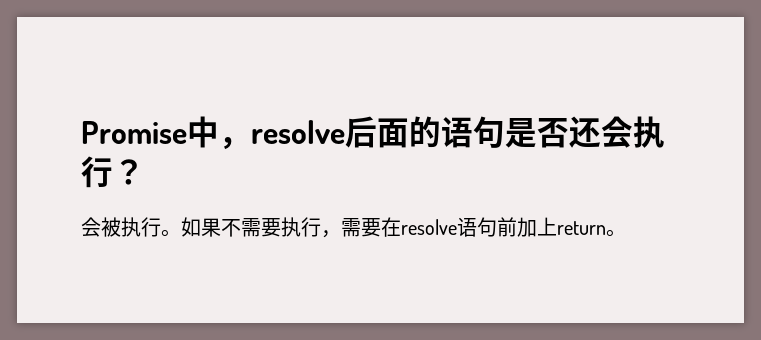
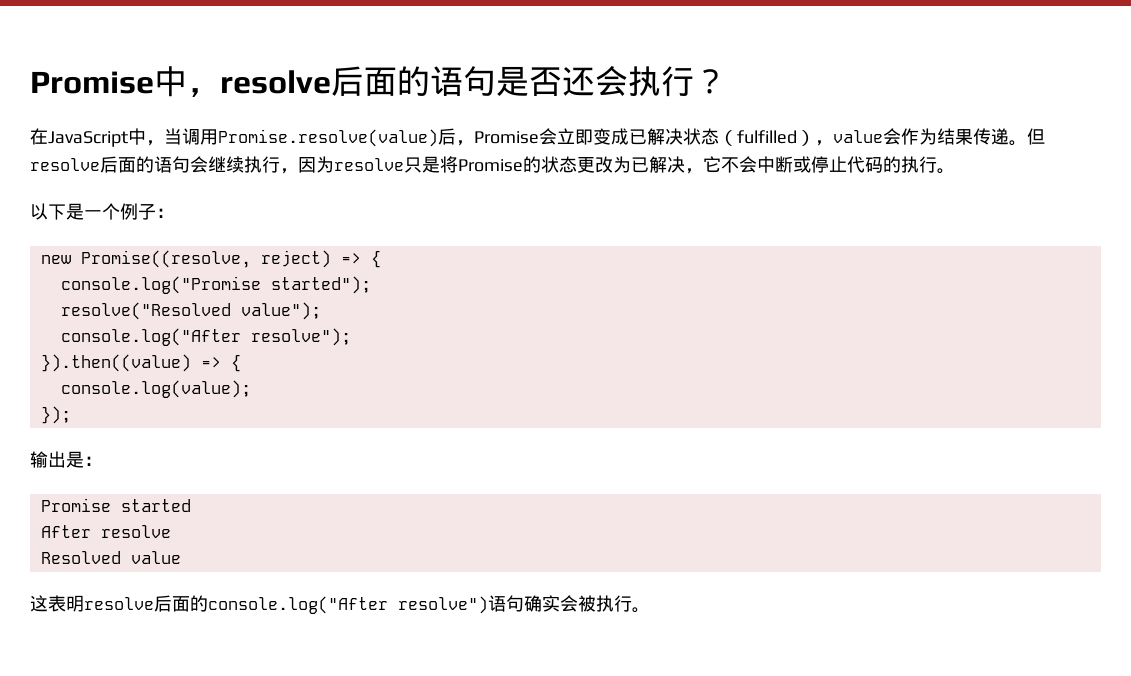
- 会被执行。如果不需要执行，需要在resolve语句前加上return。
+ 在JavaScript中，当调用Promise.resolve(value)后，Promise会立即变成已解决状态（fulfilled），value会作为结果传递。但resolve后面的语句会继续执行，因为resolve只是将Promise的状态更改为已解决，它不会中断或停止代码的执行。
+ 以下是一个例子：
+ new Promise((resolve, reject) => {
+ console.log("Promise started");
+ resolve("Resolved value");
+ console.log("After resolve");
+ }).then((value) => {
+ console.log(value);
+ });
+ 输出是：
+ Promise started
+ After resolve
+ Resolved value
+ 这表明resolve后面的console.log("After resolve")语句确实会被执行。

